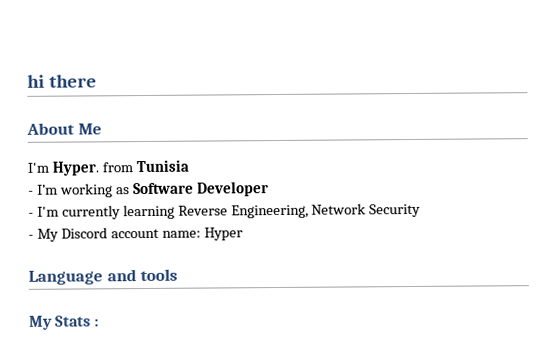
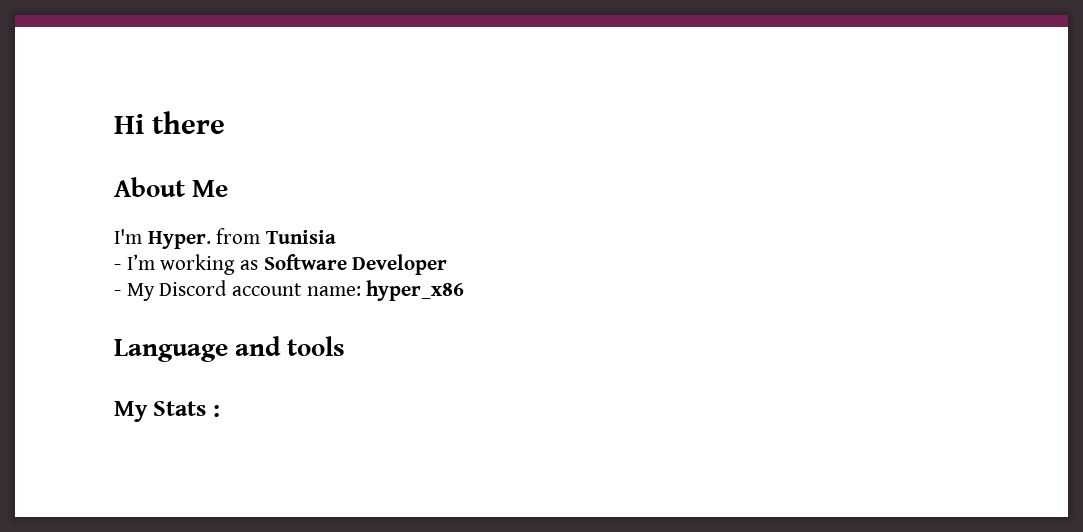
- hi there
+ Hi there
- - I'm currently learning Reverse Engineering, Network Security
- - My Discord account name: Hyper
+ - My Discord account name: hyper_x86

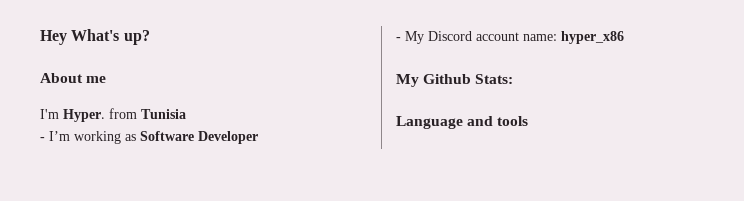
- Hi there
+ Hey What's up?
- About Me
+ About me
+ My Github Stats:
- My Stats :

